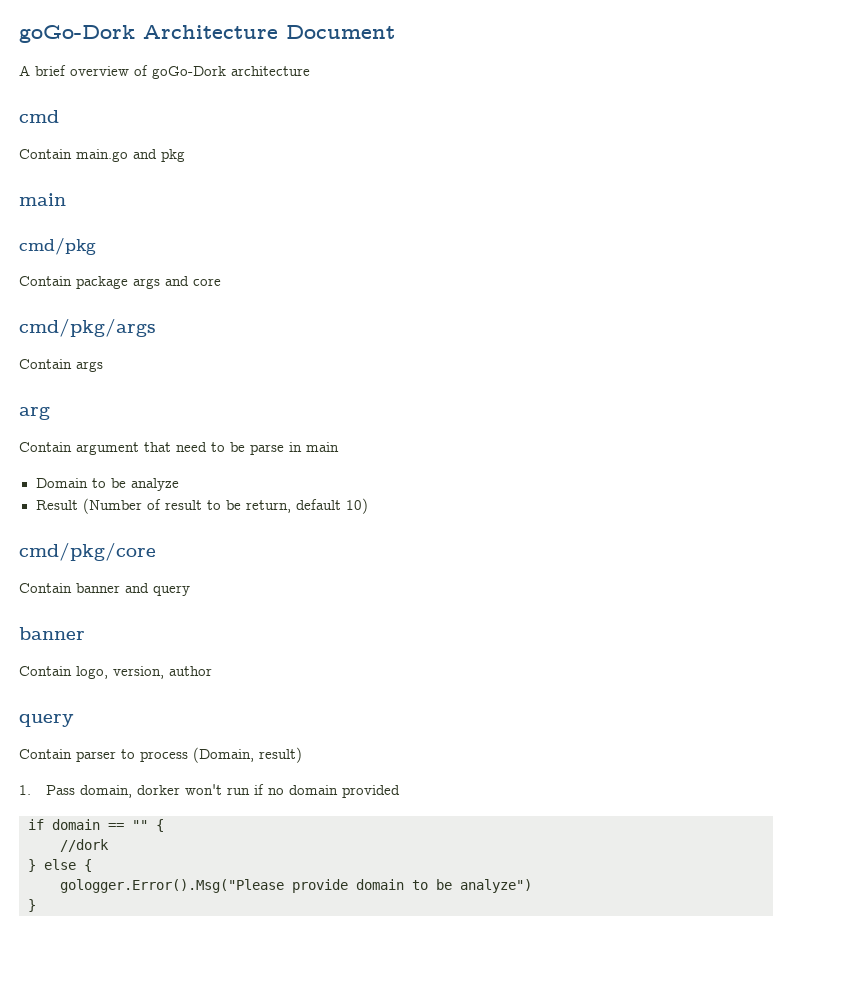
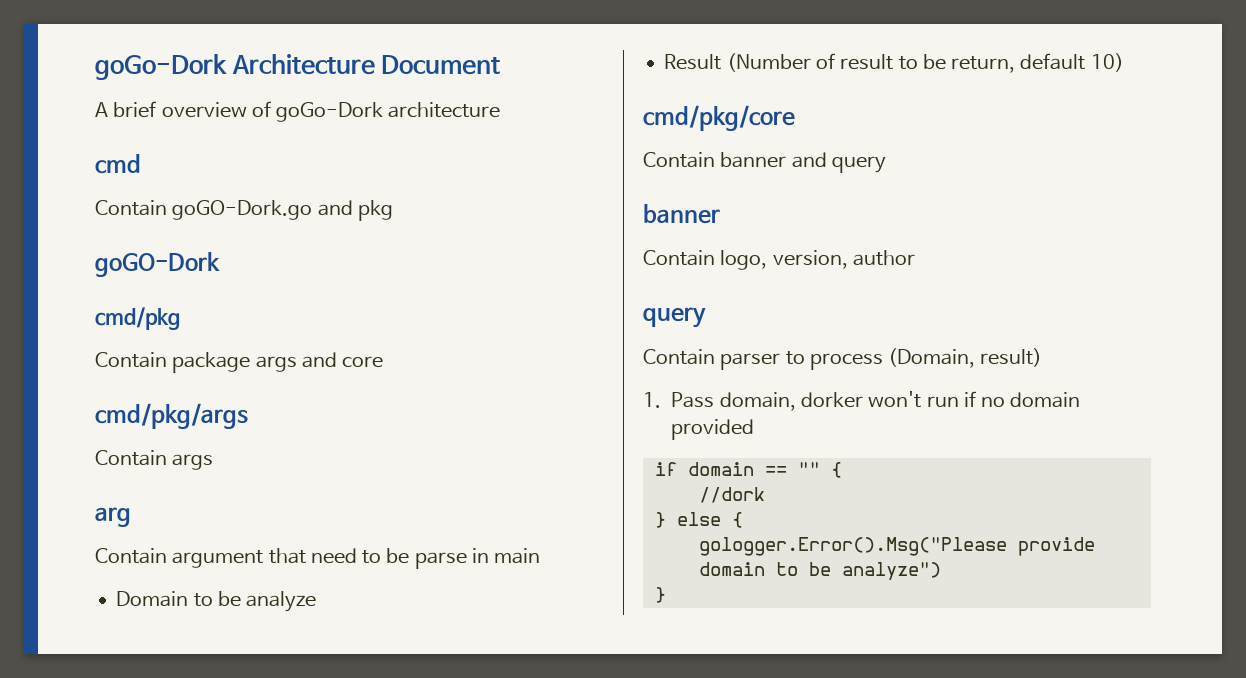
- Contain main.go and pkg
- main
+ Contain goGO-Dork.go and pkg
+ goGO-Dork

